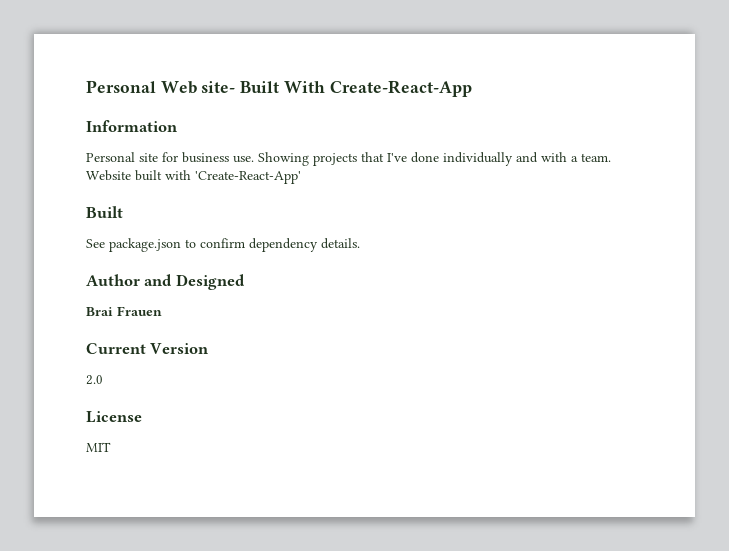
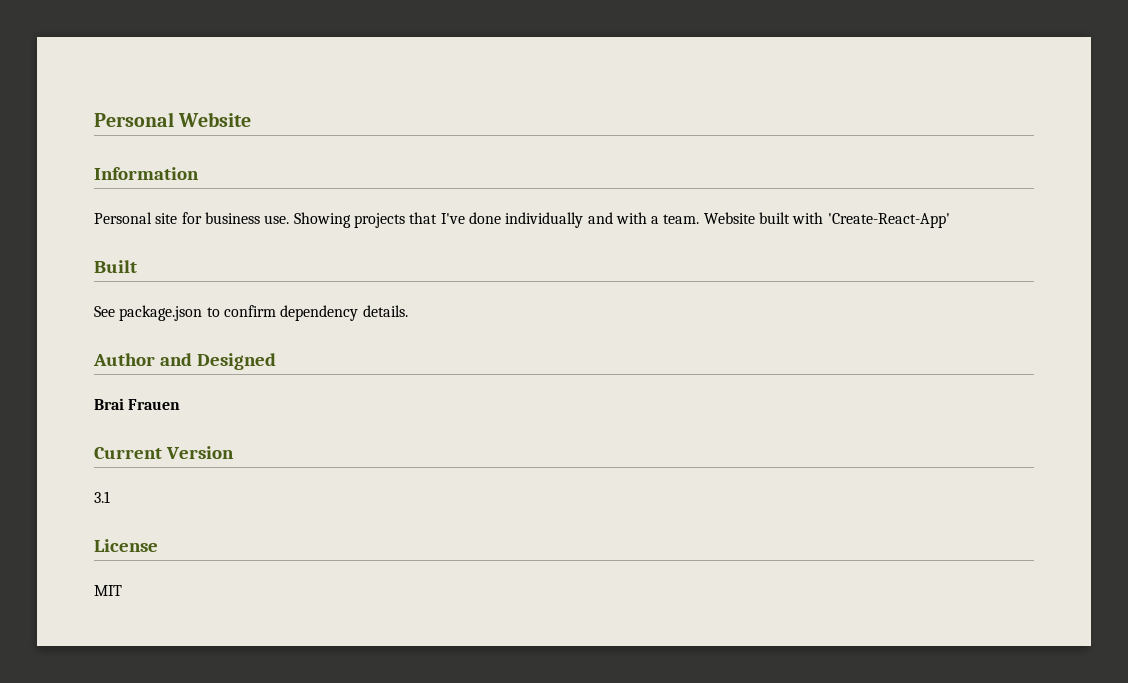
- Personal Web site- Built With Create-React-App
+ Personal Website
- 2.0
+ 3.1

